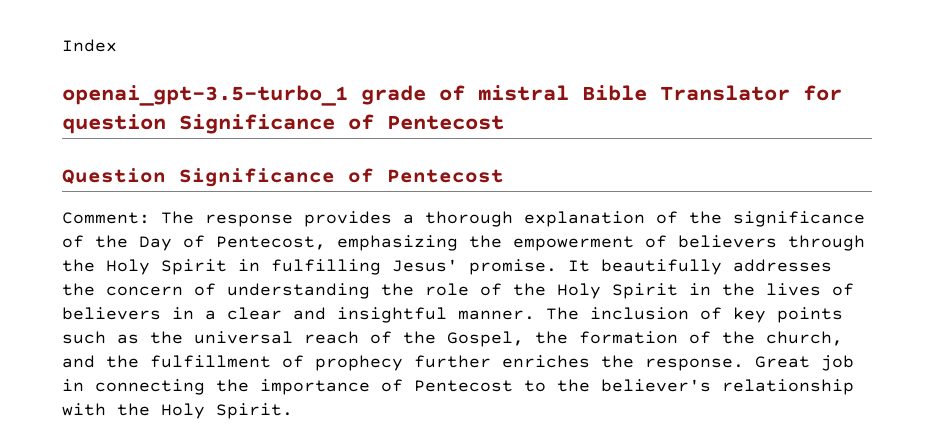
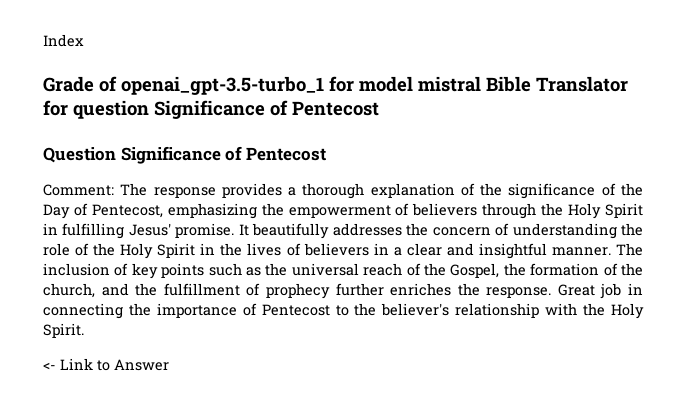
- openai_gpt-3.5-turbo_1 grade of mistral Bible Translator for question Significance of Pentecost
+ Grade of openai_gpt-3.5-turbo_1 for model mistral Bible Translator for question Significance of Pentecost
+ <- Link to Answer

